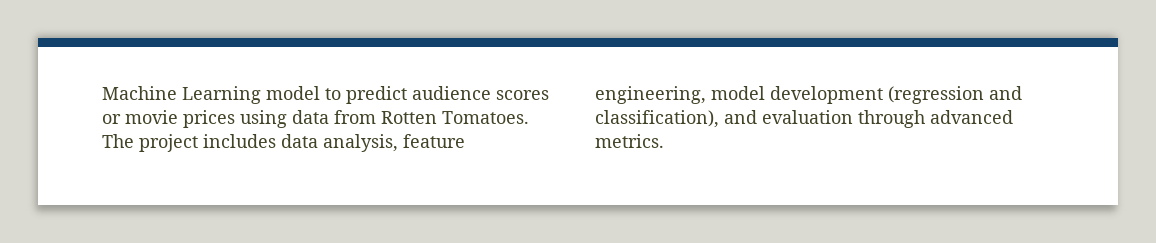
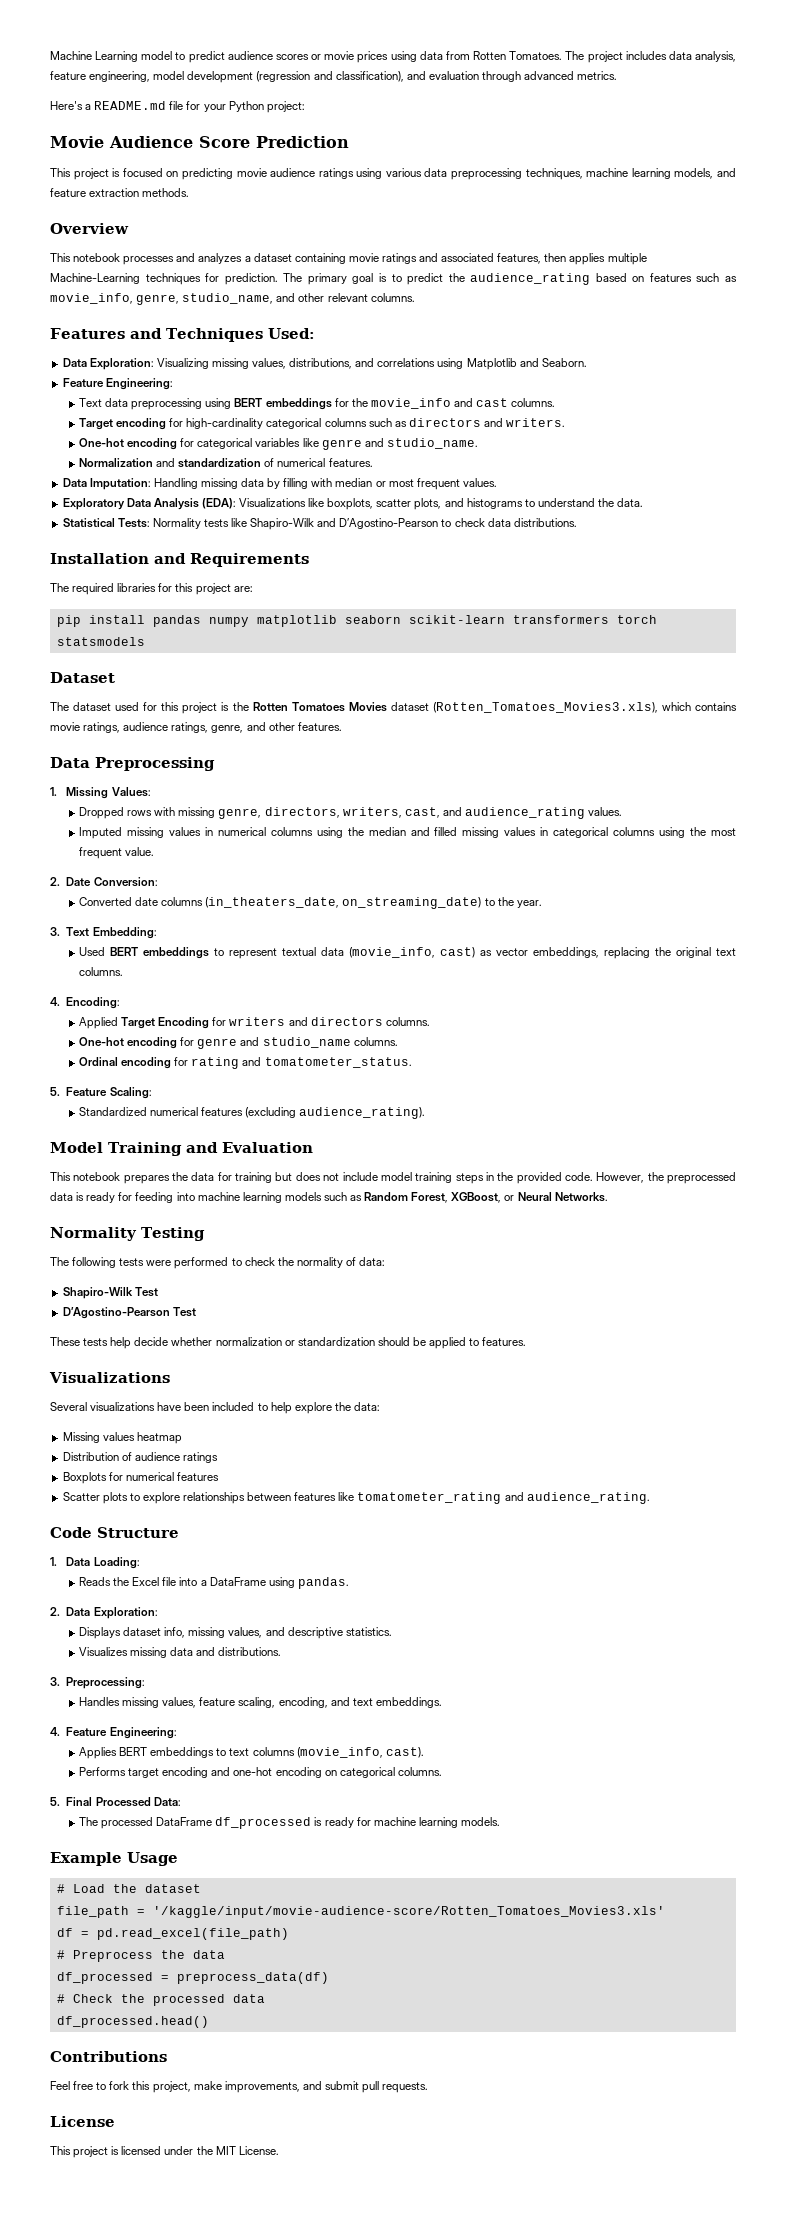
+ Here's a README.md file for your Python project:
+ Movie Audience Score Prediction
+ This project is focused on predicting movie audience ratings using various data preprocessing techniques, machine learning models, and feature extraction methods.
+ Overview
+ This notebook processes and analyzes a dataset containing movie ratings and associated features, then applies multiple Machine-Learning techniques for prediction. The primary goal is to predict the audience_rating based on features such as movie_info, genre, studio_name, and other relevant columns.
+ Features and Techniques Used:
+ Data Exploration: Visualizing missing values, distributions, and correlations using Matplotlib and Seaborn.
+ Feature Engineering:
+ Text data preprocessing using BERT embeddings for the movie_info and cast columns.
+ Target encoding for high-cardinality categorical columns such as directors and writers.
+ One-hot encoding for categorical variables like genre and studio_name.
+ Normalization and standardization of numerical features.
+ Data Imputation: Handling missing data by filling with median or most frequent values.
+ Exploratory Data Analysis (EDA): Visualizations like boxplots, scatter plots, and histograms to understand the data.
+ Statistical Tests: Normality tests like Shapiro-Wilk and D’Agostino-Pearson to check data distributions.
+ Installation and Requirements
+ The required libraries for this project are:
+ pip install pandas numpy matplotlib seaborn scikit-learn transformers torch statsmodels
+ Dataset
+ The dataset used for this project is the Rotten Tomatoes Movies dataset (Rotten_Tomatoes_Movies3.xls), which contains movie ratings, audience ratings, genre, and other features.
+ Data Preprocessing
+ 1. Missing Values:
+ Dropped rows with missing genre, directors, writers, cast, and audience_rating values.
+ Imputed missing values in numerical columns using the median and filled missing values in categorical columns using the most frequent value.
+ 2. Date Conversion:
+ Converted date columns (in_theaters_date, on_streaming_date) to the year.
+ 3. Text Embedding:
+ Used BERT embeddings to represent textual data (movie_info, cast) as vector embeddings, replacing the original text columns.
+ 4. Encoding:
+ Applied Target Encoding for writers and directors columns.
+ One-hot encoding for genre and studio_name columns.
+ Ordinal encoding for rating and tomatometer_status.
+ 5. Feature Scaling:
+ Standardized numerical features (excluding audience_rating).
+ Model Training and Evaluation
+ This notebook prepares the data for training but does not include model training steps in the provided code. However, the preprocessed data is ready for feeding into machine learning models such as Random Forest, XGBoost, or Neural Networks.
+ Normality Testing
+ The following tests were performed to check the normality of data:
+ Shapiro-Wilk Test
+ D’Agostino-Pearson Test
+ These tests help decide whether normalization or standardization should be applied to features.
+ Visualizations
+ Several visualizations have been included to help explore the data:
+ Missing values heatmap
+ Distribution of audience ratings
+ Boxplots for numerical features
+ Scatter plots to explore relationships between features like tomatometer_rating and audience_rating.
+ Code Structure
+ 1. Data Loading:
+ Reads the Excel file into a DataFrame using pandas.
+ 2. Data Exploration:
+ Displays dataset info, missing values, and descriptive statistics.
+ Visualizes missing data and distributions.
+ 3. Preprocessing:
+ Handles missing values, feature scaling, encoding, and text embeddings.
+ 4. Feature Engineering:
+ Applies BERT embeddings to text columns (movie_info, cast).
+ Performs target encoding and one-hot encoding on categorical columns.
+ 5. Final Processed Data:
+ The processed DataFrame df_processed is ready for machine learning models.
+ Example Usage
+ # Load the dataset
+ file_path = '/kaggle/input/movie-audience-score/Rotten_Tomatoes_Movies3.xls'
+ df = pd.read_excel(file_path)
+ # Preprocess the data
+ df_processed = preprocess_data(df)
+ # Check the processed data
+ df_processed.head()
+ Contributions
+ Feel free to fork this project, make improvements, and submit pull requests.
+ License
+ This project is licensed under the MIT License.

